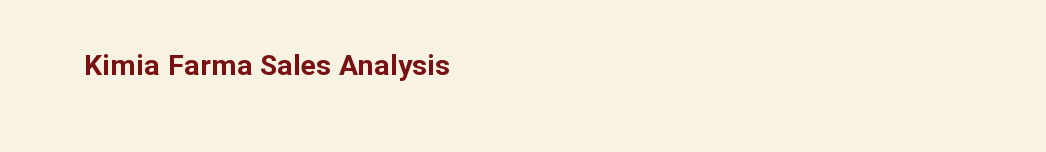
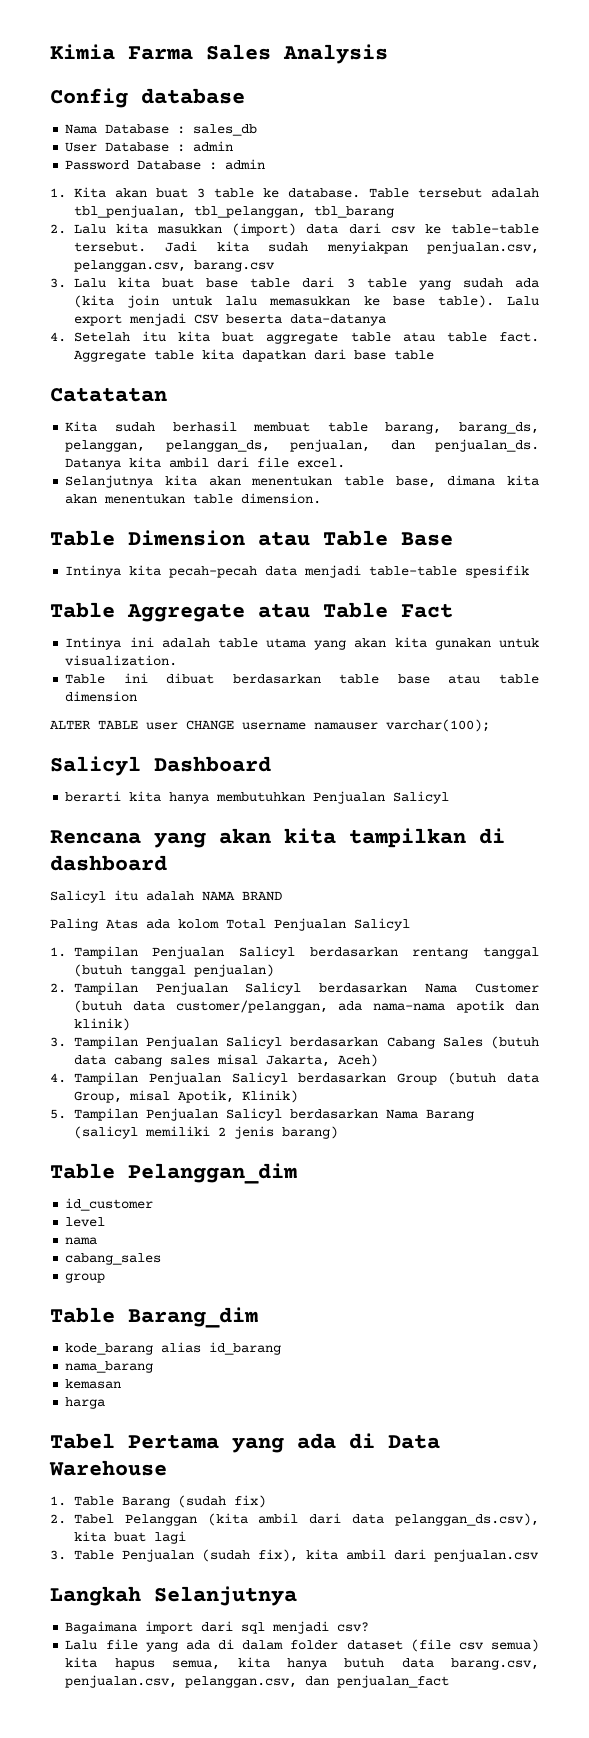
+ Config database
+ Nama Database : sales_db
+ User Database : admin
+ Password Database : admin
+ 1. Kita akan buat 3 table ke database. Table tersebut adalah tbl_penjualan, tbl_pelanggan, tbl_barang
+ 2. Lalu kita masukkan (import) data dari csv ke table-table tersebut. Jadi kita sudah menyiakpan penjualan.csv, pelanggan.csv, barang.csv
+ 3. Lalu kita buat base table dari 3 table yang sudah ada (kita join untuk lalu memasukkan ke base table). Lalu export menjadi CSV beserta data-datanya
+ 4. Setelah itu kita buat aggregate table atau table fact. Aggregate table kita dapatkan dari base table
+ Catatatan
+ Kita sudah berhasil membuat table barang, barang_ds, pelanggan, pelanggan_ds, penjualan, dan penjualan_ds. Datanya kita ambil dari file excel.
+ Selanjutnya kita akan menentukan table base, dimana kita akan menentukan table dimension.
+ Table Dimension atau Table Base
+ Intinya kita pecah-pecah data menjadi table-table spesifik
+ Table Aggregate atau Table Fact
+ Intinya ini adalah table utama yang akan kita gunakan untuk visualization.
+ Table ini dibuat berdasarkan table base atau table dimension
+ ALTER TABLE user CHANGE username namauser varchar(100);
+ Salicyl Dashboard
+ berarti kita hanya membutuhkan Penjualan Salicyl
+ Rencana yang akan kita tampilkan di dashboard
+ Salicyl itu adalah NAMA BRAND
+ Paling Atas ada kolom Total Penjualan Salicyl
+ 1. Tampilan Penjualan Salicyl berdasarkan rentang tanggal (butuh tanggal penjualan)
+ 2. Tampilan Penjualan Salicyl berdasarkan Nama Customer (butuh data customer/pelanggan, ada nama-nama apotik dan klinik)
+ 3. Tampilan Penjualan Salicyl berdasarkan Cabang Sales (butuh data cabang sales misal Jakarta, Aceh)
+ 4. Tampilan Penjualan Salicyl berdasarkan Group (butuh data Group, misal Apotik, Klinik)
+ 5. Tampilan Penjualan Salicyl berdasarkan Nama Barang (salicyl memiliki 2 jenis barang)
+ Table Pelanggan_dim
+ id_customer
+ level
+ nama
+ cabang_sales
+ group
+ Table Barang_dim
+ kode_barang alias id_barang
+ nama_barang
+ kemasan
+ harga
+ Tabel Pertama yang ada di Data Warehouse
+ 1. Table Barang (sudah fix)
+ 2. Tabel Pelanggan (kita ambil dari data pelanggan_ds.csv), kita buat lagi
+ 3. Table Penjualan (sudah fix), kita ambil dari penjualan.csv
+ Langkah Selanjutnya
+ Bagaimana import dari sql menjadi csv?
+ Lalu file yang ada di dalam folder dataset (file csv semua) kita hapus semua, kita hanya butuh data barang.csv, penjualan.csv, pelanggan.csv, dan penjualan_fact

